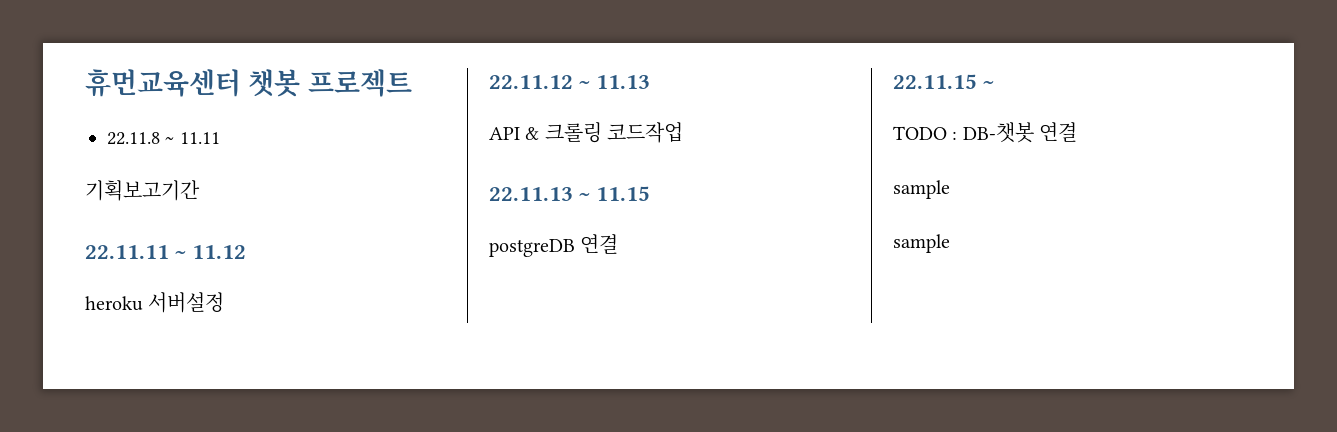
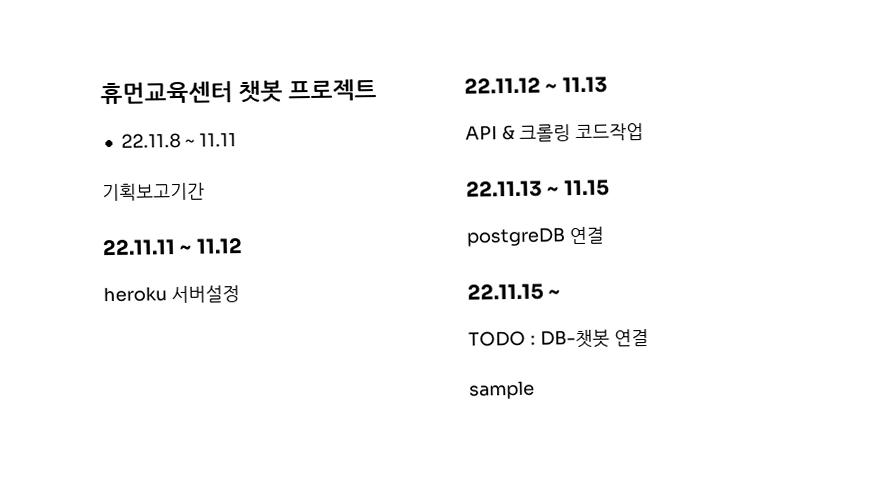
  TODO : DB-챗봇 연결
- sample

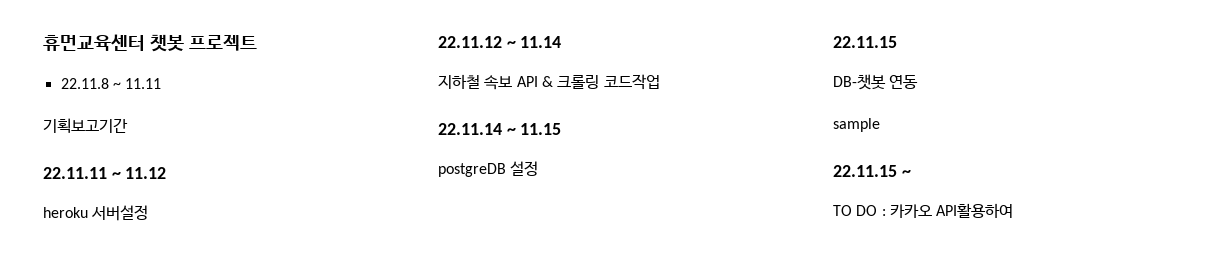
- 22.11.12 ~ 11.13
- API & 크롤링 코드작업
+ 22.11.12 ~ 11.14
+ 지하철 속보 API & 크롤링 코드작업
- 22.11.13 ~ 11.15
+ 22.11.14 ~ 11.15
- postgreDB 연결
+ postgreDB 설정
+ 22.11.15
+ DB-챗봇 연동
+ sample
  22.11.15 ~
- TODO : DB-챗봇 연결
- sample
+ TO DO : 카카오 API활용하여

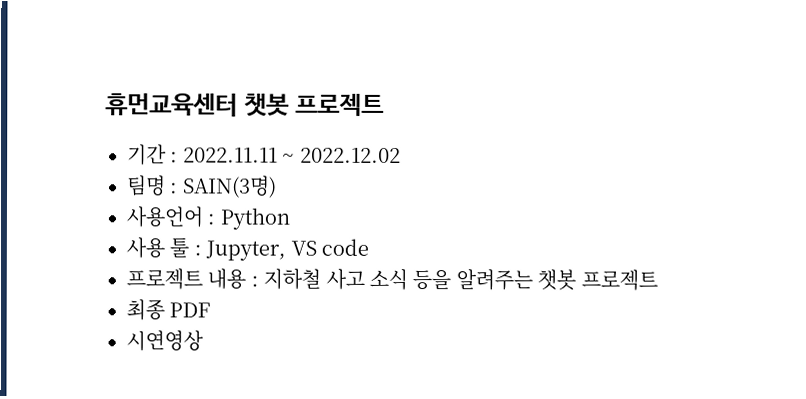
- 22.11.8 ~ 11.11
- 기획보고기간
- 22.11.11 ~ 11.12
- heroku 서버설정
- 22.11.12 ~ 11.14
- 지하철 속보 API & 크롤링 코드작업
- 22.11.14 ~ 11.15
- postgreDB 설정
- 22.11.15
- DB-챗봇 연동
- sample
- 22.11.15 ~
- TO DO : 카카오 API활용하여
+ 기간 : 2022.11.11 ~ 2022.12.02
+ 팀명 : SAIN(3명)
+ 사용언어 : Python
+ 사용 툴 : Jupyter, VS code
+ 프로젝트 내용 : 지하철 사고 소식 등을 알려주는 챗봇 프로젝트
+ 최종 PDF
+ 시연영상

